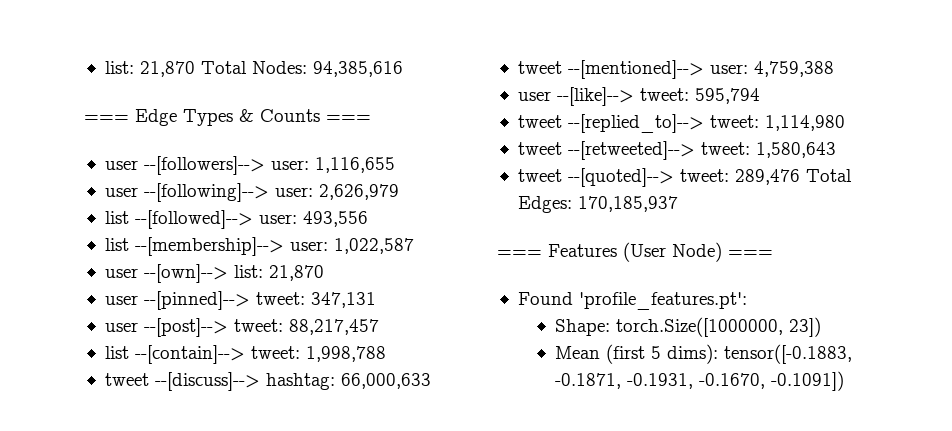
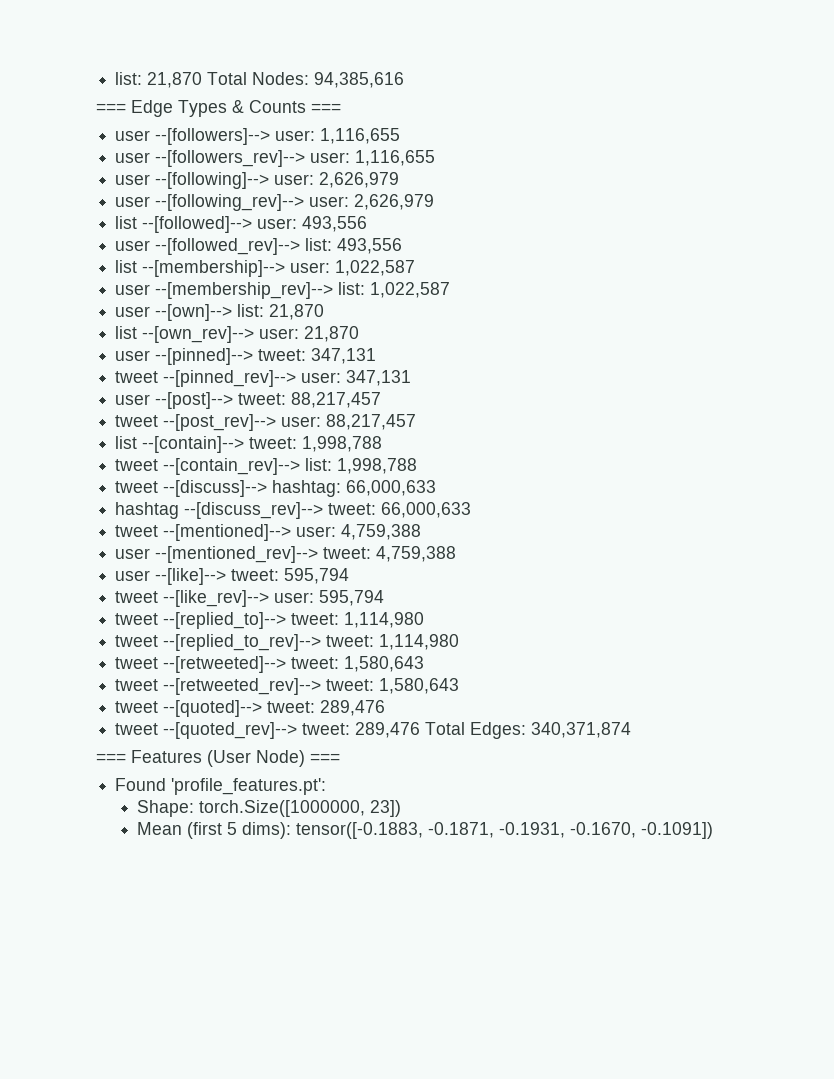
+ user --[followers_rev]--> user: 1,116,655
+ user --[following_rev]--> user: 2,626,979
+ user --[followed_rev]--> list: 493,556
+ user --[membership_rev]--> list: 1,022,587
+ list --[own_rev]--> user: 21,870
+ tweet --[pinned_rev]--> user: 347,131
+ tweet --[post_rev]--> user: 88,217,457
+ tweet --[contain_rev]--> list: 1,998,788
+ hashtag --[discuss_rev]--> tweet: 66,000,633
+ user --[mentioned_rev]--> tweet: 4,759,388
+ tweet --[like_rev]--> user: 595,794
+ tweet --[replied_to_rev]--> tweet: 1,114,980
+ tweet --[retweeted_rev]--> tweet: 1,580,643
- tweet --[quoted]--> tweet: 289,476 Total Edges: 170,185,937
+ tweet --[quoted]--> tweet: 289,476
+ tweet --[quoted_rev]--> tweet: 289,476 Total Edges: 340,371,874

